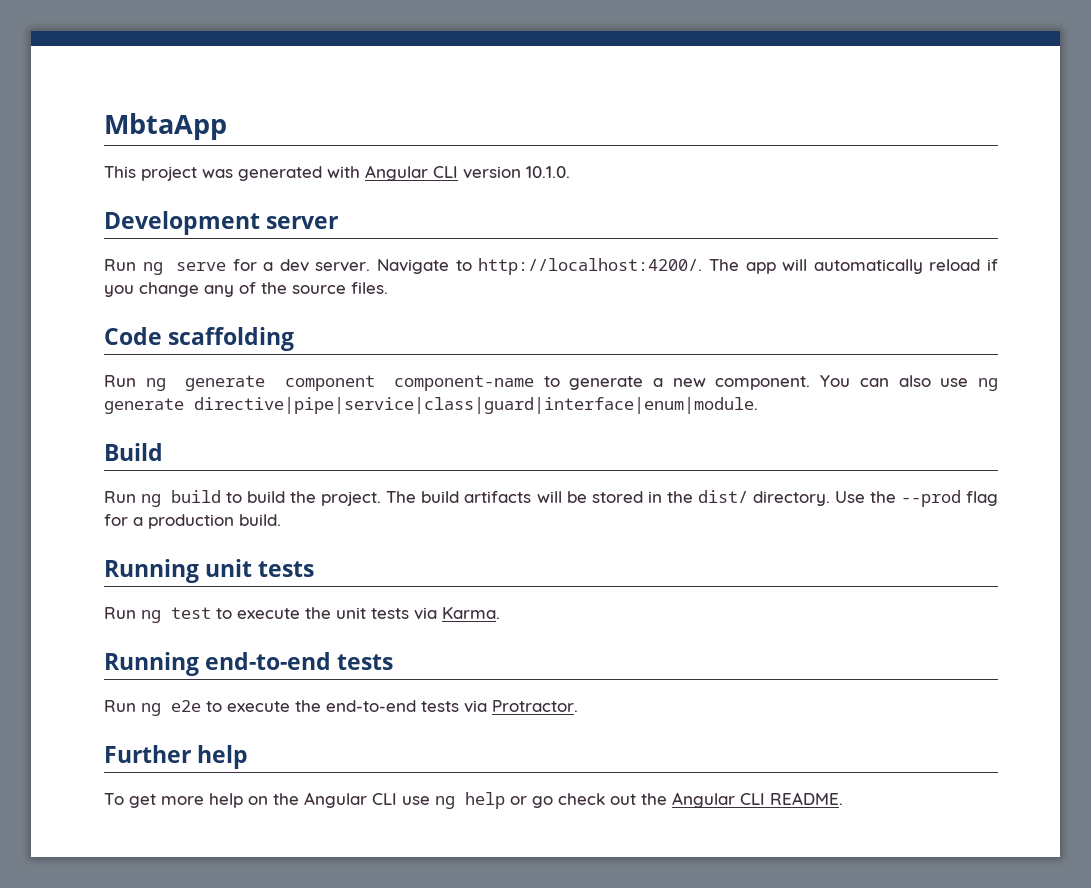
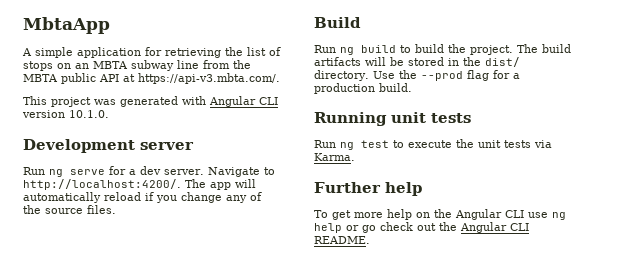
+ A simple application for retrieving the list of stops on an MBTA subway line from the MBTA public API at https://api-v3.mbta.com/.
- Code scaffolding
- Run ng generate component component-name to generate a new component. You can also use ng generate directive|pipe|service|class|guard|interface|enum|module.
- Running end-to-end tests
- Run ng e2e to execute the end-to-end tests via Protractor.

